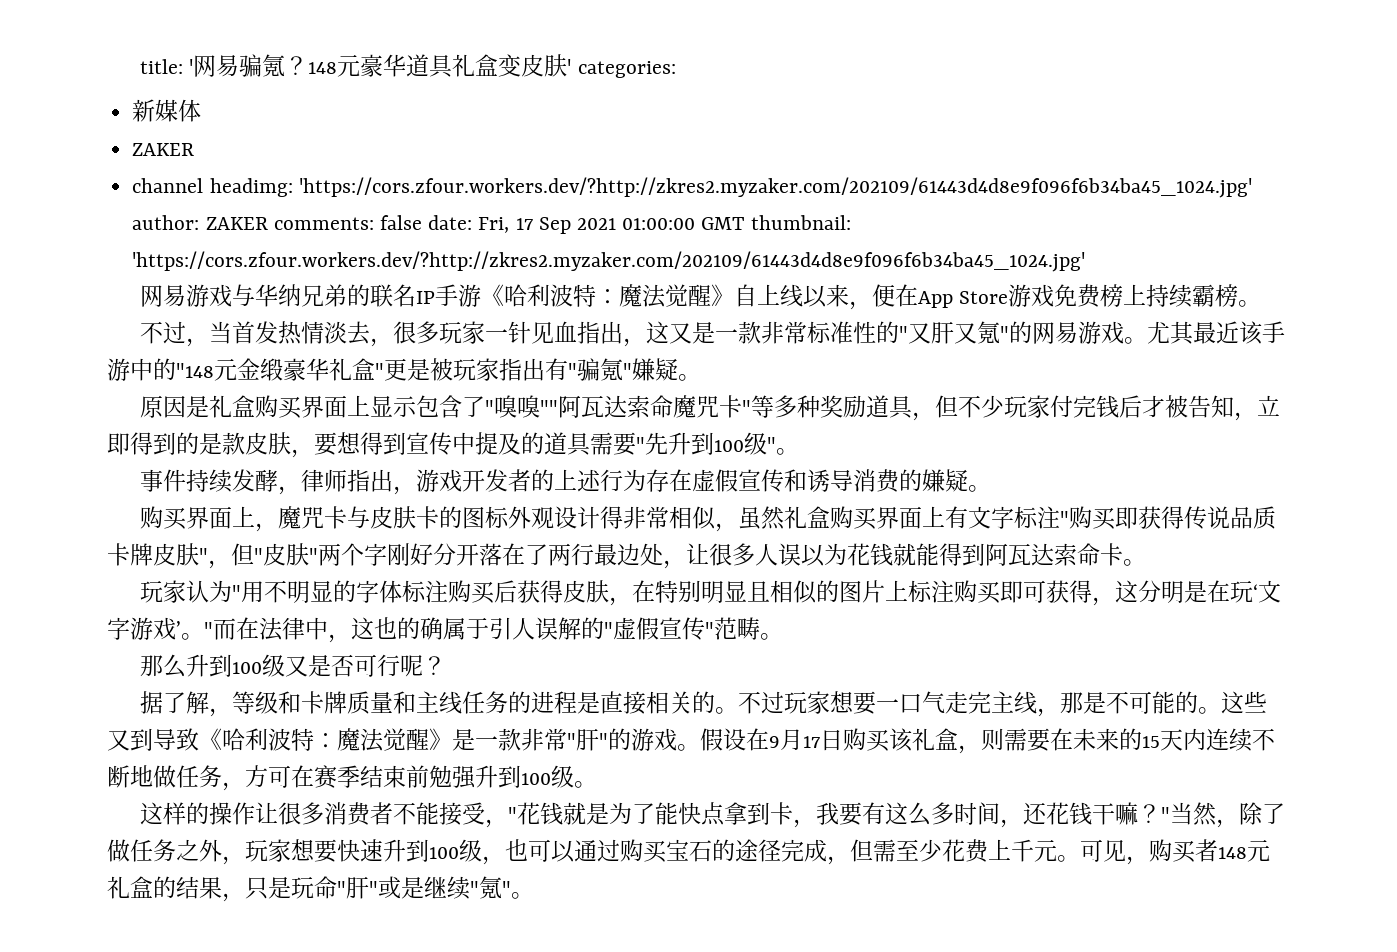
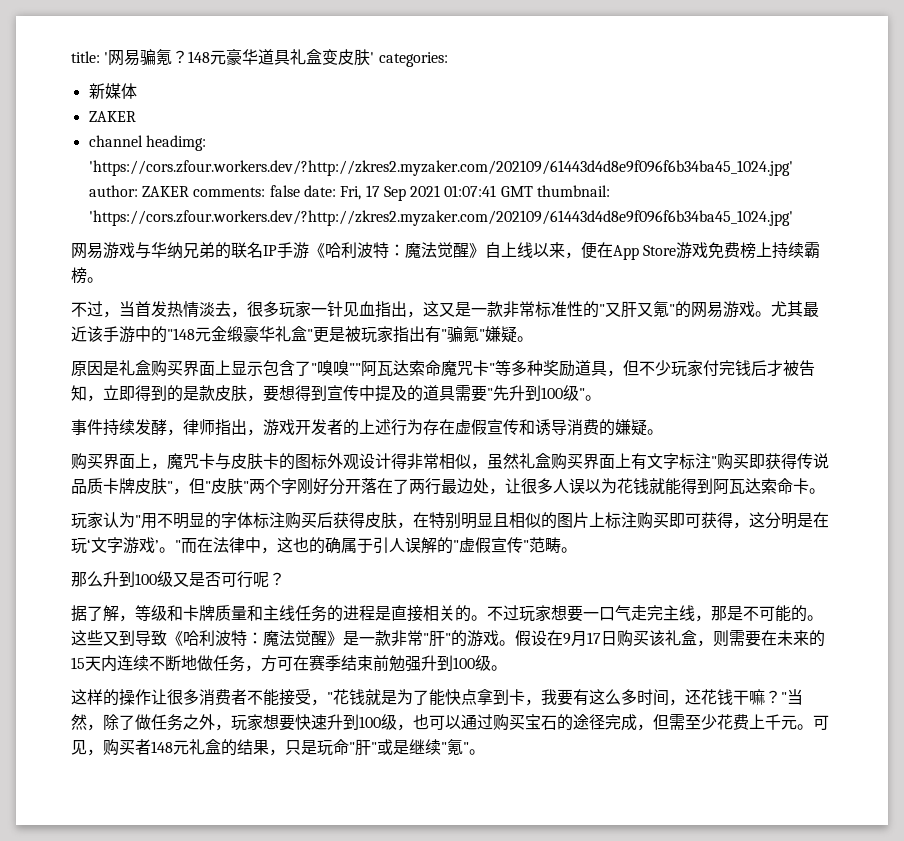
- channel headimg: 'https://cors.zfour.workers.dev/?http://zkres2.myzaker.com/202109/61443d4d8e9f096f6b34ba45_1024.jpg' author: ZAKER comments: false date: Fri, 17 Sep 2021 01:00:00 GMT thumbnail: 'https://cors.zfour.workers.dev/?http://zkres2.myzaker.com/202109/61443d4d8e9f096f6b34ba45_1024.jpg'
+ channel headimg: 'https://cors.zfour.workers.dev/?http://zkres2.myzaker.com/202109/61443d4d8e9f096f6b34ba45_1024.jpg' author: ZAKER comments: false date: Fri, 17 Sep 2021 01:07:41 GMT thumbnail: 'https://cors.zfour.workers.dev/?http://zkres2.myzaker.com/202109/61443d4d8e9f096f6b34ba45_1024.jpg'

